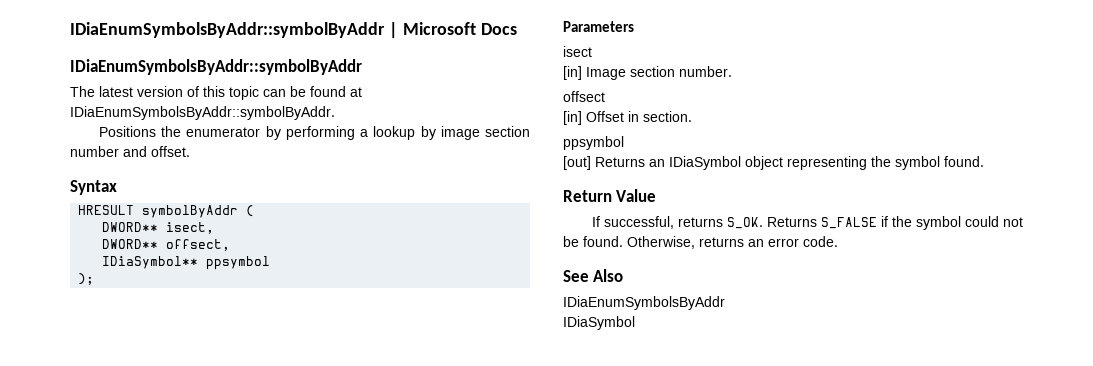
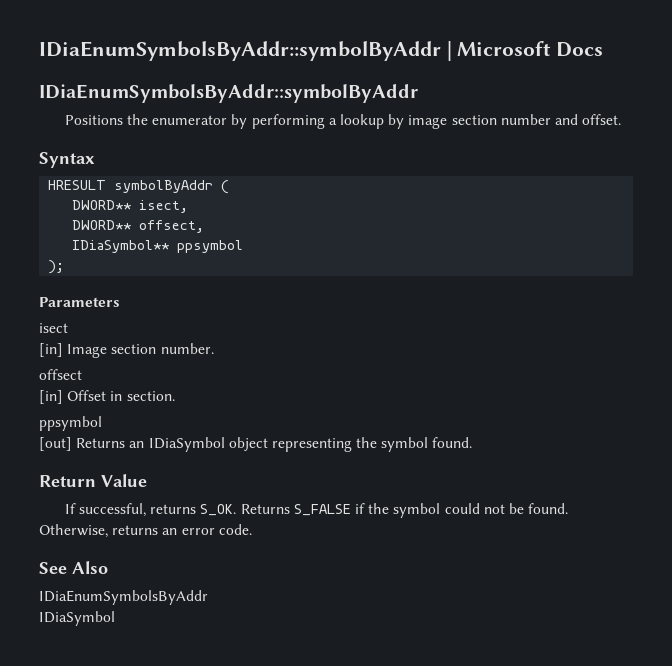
- The latest version of this topic can be found at IDiaEnumSymbolsByAddr::symbolByAddr.

